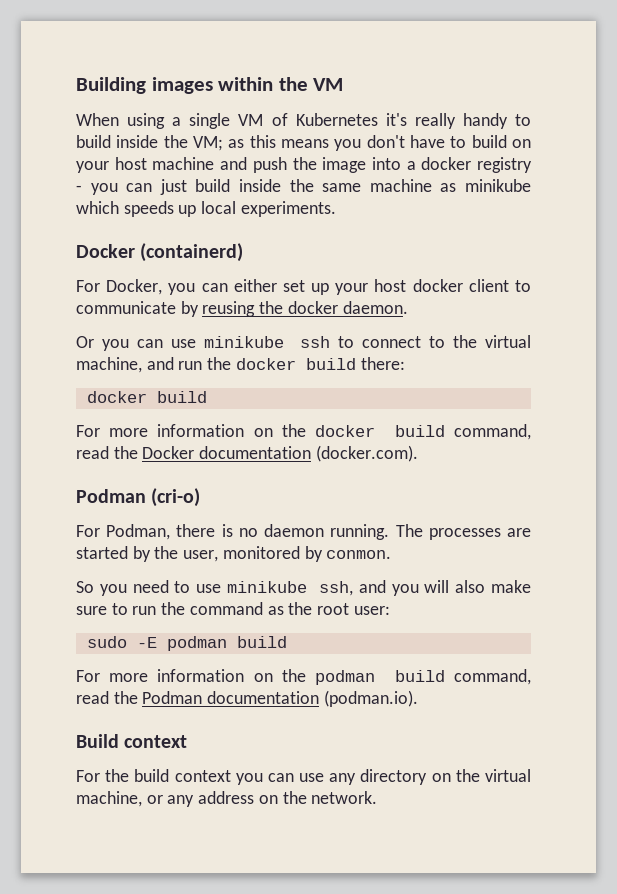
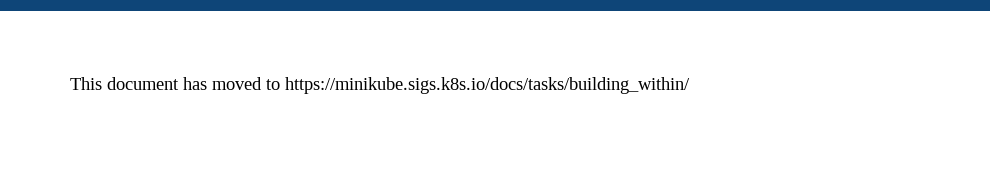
- Building images within the VM
- When using a single VM of Kubernetes it's really handy to build inside the VM; as this means you don't have to build on your host machine and push the image into a docker registry - you can just build inside the same machine as minikube which speeds up local experiments.
- Docker (containerd)
- For Docker, you can either set up your host docker client to communicate by reusing the docker daemon.
- Or you can use minikube ssh to connect to the virtual machine, and run the docker build there:
- docker build
- For more information on the docker build command, read the Docker documentation (docker.com).
- Podman (cri-o)
- For Podman, there is no daemon running. The processes are started by the user, monitored by conmon.
- So you need to use minikube ssh, and you will also make sure to run the command as the root user:
- sudo -E podman build
- For more information on the podman build command, read the Podman documentation (podman.io).
- Build context
- For the build context you can use any directory on the virtual machine, or any address on the network.
+ This document has moved to https://minikube.sigs.k8s.io/docs/tasks/building_within/

